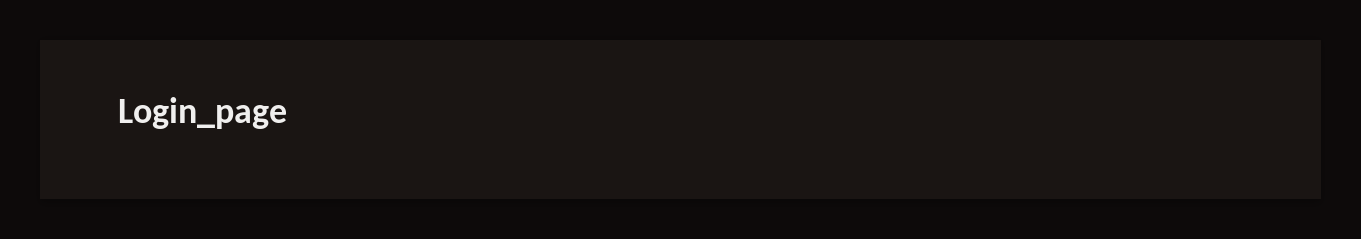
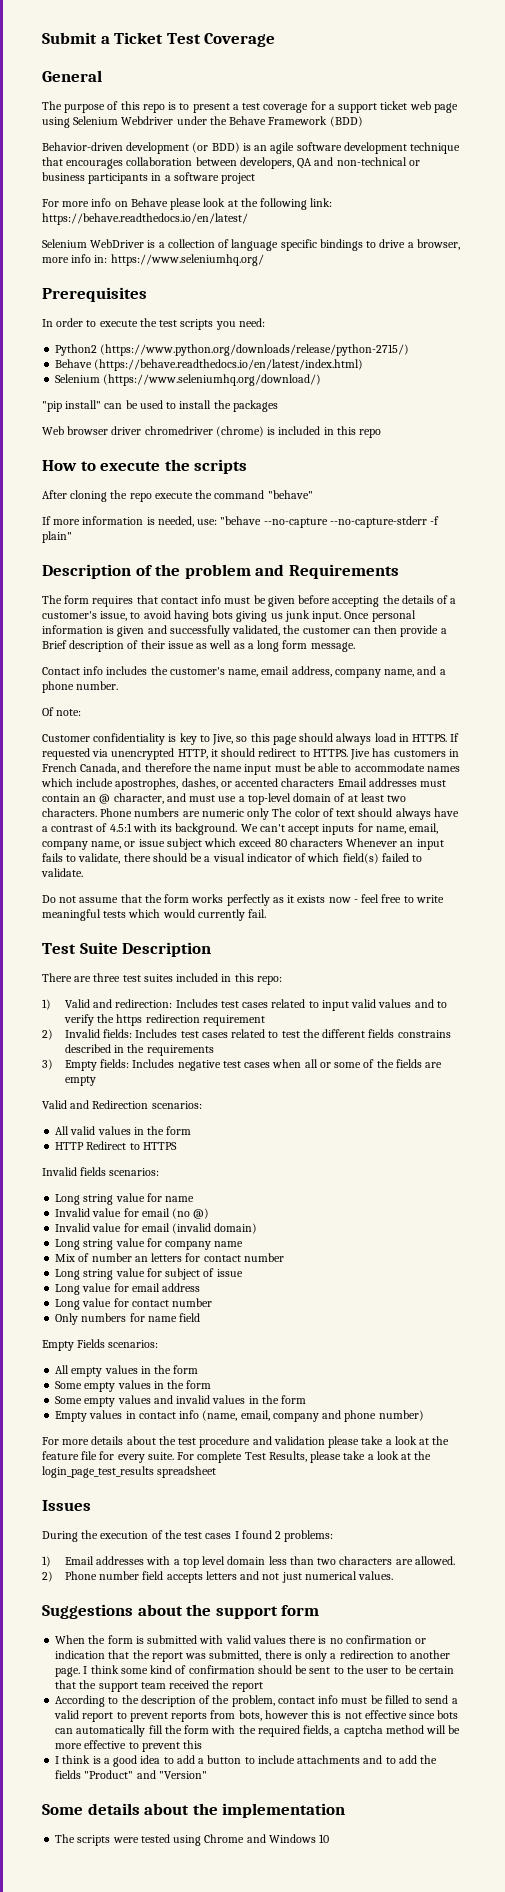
- Login_page
+ Submit a Ticket Test Coverage
+ General
+ The purpose of this repo is to present a test coverage for a support ticket web page using Selenium Webdriver under the Behave Framework (BDD)
+ Behavior-driven development (or BDD) is an agile software development technique that encourages collaboration between developers, QA and non-technical or business participants in a software project
+ For more info on Behave please look at the following link: https://behave.readthedocs.io/en/latest/
+ Selenium WebDriver is a collection of language specific bindings to drive a browser, more info in: https://www.seleniumhq.org/
+ Prerequisites
+ In order to execute the test scripts you need:
+ Python2 (https://www.python.org/downloads/release/python-2715/)
+ Behave (https://behave.readthedocs.io/en/latest/index.html)
+ Selenium (https://www.seleniumhq.org/download/)
+ "pip install" can be used to install the packages
+ Web browser driver chromedriver (chrome) is included in this repo
+ How to execute the scripts
+ After cloning the repo execute the command "behave"
+ If more information is needed, use: "behave --no-capture --no-capture-stderr -f plain"
+ Description of the problem and Requirements
+ The form requires that contact info must be given before accepting the details of a customer's issue, to avoid having bots giving us junk input. Once personal information is given and successfully validated, the customer can then provide a Brief description of their issue as well as a long form message.
+ Contact info includes the customer's name, email address, company name, and a phone number.
+ Of note:
+ Customer confidentiality is key to Jive, so this page should always load in HTTPS. If requested via unencrypted HTTP, it should redirect to HTTPS. Jive has customers in French Canada, and therefore the name input must be able to accommodate names which include apostrophes, dashes, or accented characters Email addresses must contain an @ character, and must use a top-level domain of at least two characters. Phone numbers are numeric only The color of text should always have a contrast of 4.5:1 with its background. We can't accept inputs for name, email, company name, or issue subject which exceed 80 characters Whenever an input fails to validate, there should be a visual indicator of which field(s) failed to validate.
+ Do not assume that the form works perfectly as it exists now - feel free to write meaningful tests which would currently fail.
+ Test Suite Description
+ There are three test suites included in this repo:
+ 1) Valid and redirection: Includes test cases related to input valid values and to verify the https redirection requirement
+ 2) Invalid fields: Includes test cases related to test the different fields constrains described in the requirements
+ 3) Empty fields: Includes negative test cases when all or some of the fields are empty
+ Valid and Redirection scenarios:
+ All valid values in the form
+ HTTP Redirect to HTTPS
+ Invalid fields scenarios:
+ Long string value for name
+ Invalid value for email (no @)
+ Invalid value for email (invalid domain)
+ Long string value for company name
+ Mix of number an letters for contact number
+ Long string value for subject of issue
+ Long value for email address
+ Long value for contact number
+ Only numbers for name field
+ Empty Fields scenarios:
+ All empty values in the form
+ Some empty values in the form
+ Some empty values and invalid values in the form
+ Empty values in contact info (name, email, company and phone number)
+ For more details about the test procedure and validation please take a look at the feature file for every suite. For complete Test Results, please take a look at the login_page_test_results spreadsheet
+ Issues
+ During the execution of the test cases I found 2 problems:
+ 1) Email addresses with a top level domain less than two characters are allowed.
+ 2) Phone number field accepts letters and not just numerical values.
+ Suggestions about the support form
+ When the form is submitted with valid values there is no confirmation or indication that the report was submitted, there is only a redirection to another page. I think some kind of confirmation should be sent to the user to be certain that the support team received the report
+ According to the description of the problem, contact info must be filled to send a valid report to prevent reports from bots, however this is not effective since bots can automatically fill the form with the required fields, a captcha method will be more effective to prevent this
+ I think is a good idea to add a button to include attachments and to add the fields "Product" and "Version"
+ Some details about the implementation
+ The scripts were tested using Chrome and Windows 10

